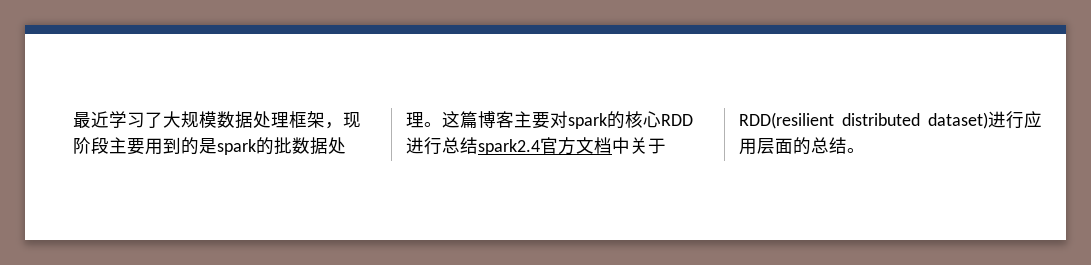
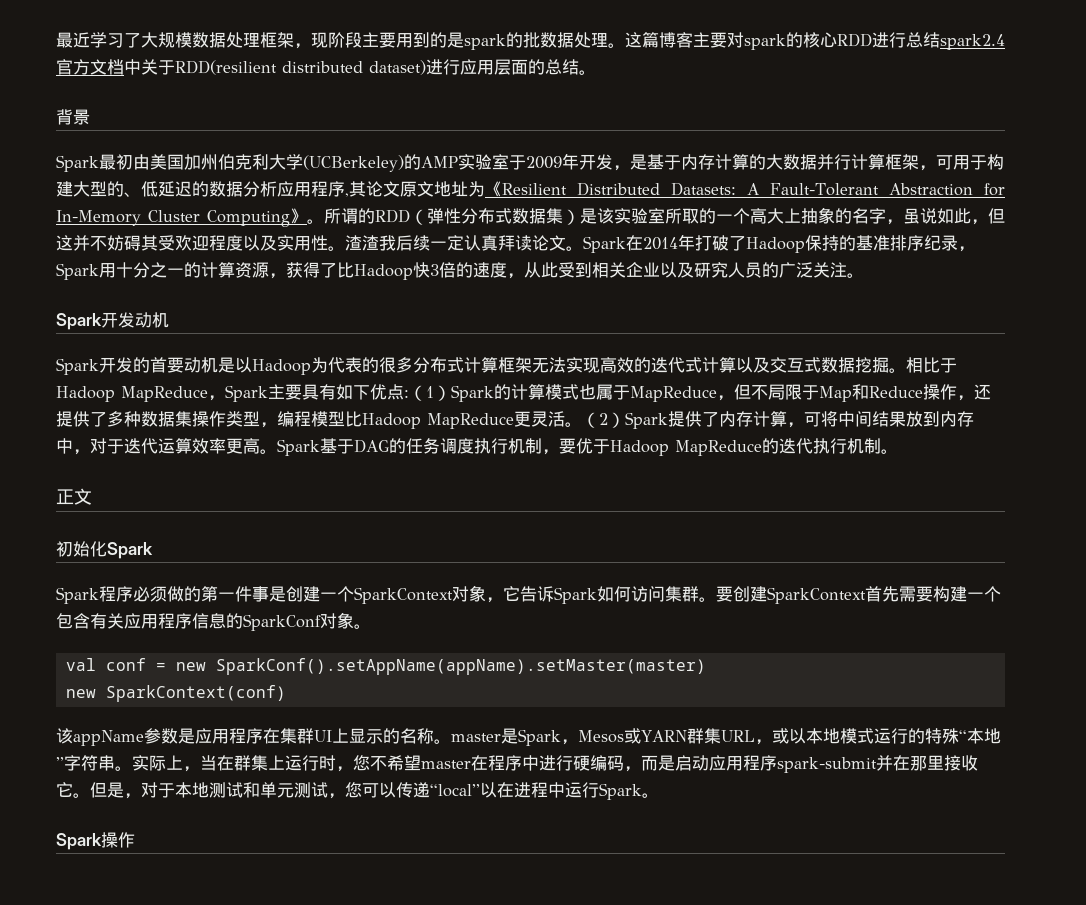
+ 背景
+ Spark最初由美国加州伯克利大学(UCBerkeley)的AMP实验室于2009年开发，是基于内存计算的大数据并行计算框架，可用于构建大型的、低延迟的数据分析应用程序,其论文原文地址为《Resilient Distributed Datasets: A Fault-Tolerant Abstraction for In-Memory Cluster Computing》。所谓的RDD（弹性分布式数据集）是该实验室所取的一个高大上抽象的名字，虽说如此，但这并不妨碍其受欢迎程度以及实用性。渣渣我后续一定认真拜读论文。Spark在2014年打破了Hadoop保持的基准排序纪录，Spark用十分之一的计算资源，获得了比Hadoop快3倍的速度，从此受到相关企业以及研究人员的广泛关注。
+ Spark开发动机
+ Spark开发的首要动机是以Hadoop为代表的很多分布式计算框架无法实现高效的迭代式计算以及交互式数据挖掘。相比于Hadoop MapReduce，Spark主要具有如下优点:（1）Spark的计算模式也属于MapReduce，但不局限于Map和Reduce操作，还提供了多种数据集操作类型，编程模型比Hadoop MapReduce更灵活。（2）Spark提供了内存计算，可将中间结果放到内存中，对于迭代运算效率更高。Spark基于DAG的任务调度执行机制，要优于Hadoop MapReduce的迭代执行机制。
+ 正文
+ 初始化Spark
+ Spark程序必须做的第一件事是创建一个SparkContext对象，它告诉Spark如何访问集群。要创建SparkContext首先需要构建一个包含有关应用程序信息的SparkConf对象。
+ val conf = new SparkConf().setAppName(appName).setMaster(master)
+ new SparkContext(conf)
+ 该appName参数是应用程序在集群UI上显示的名称。master是Spark，Mesos或YARN群集URL，或以本地模式运行的特殊“本地”字符串。实际上，当在群集上运行时，您不希望master在程序中进行硬编码，而是启动应用程序spark-submit并在那里接收它。但是，对于本地测试和单元测试，您可以传递“local”以在进程中运行Spark。
+ Spark操作

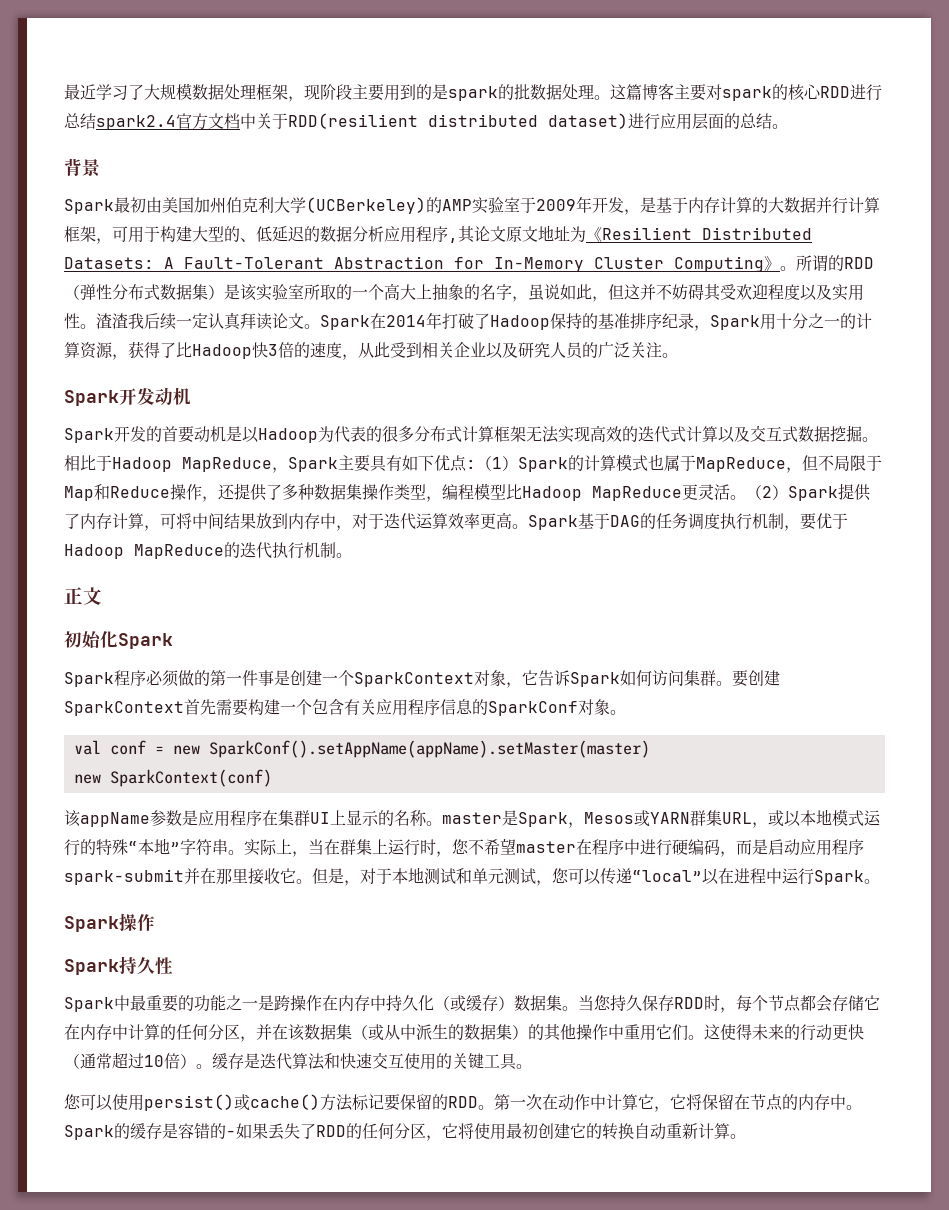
+ Spark持久性
+ Spark中最重要的功能之一是跨操作在内存中持久化（或缓存）数据集。当您持久保存RDD时，每个节点都会存储它在内存中计算的任何分区，并在该数据集（或从中派生的数据集）的其他操作中重用它们。这使得未来的行动更快（通常超过10倍）。缓存是迭代算法和快速交互使用的关键工具。
+ 您可以使用persist()或cache()方法标记要保留的RDD。第一次在动作中计算它，它将保留在节点的内存中。Spark的缓存是容错的-如果丢失了RDD的任何分区，它将使用最初创建它的转换自动重新计算。

